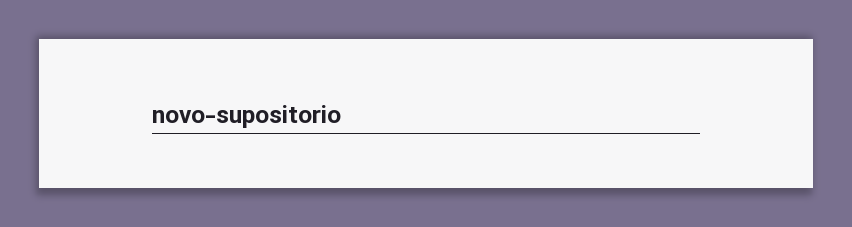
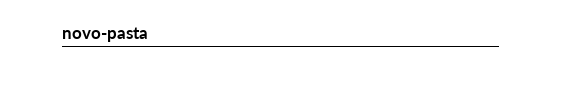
- novo-supositorio
+ novo-pasta

